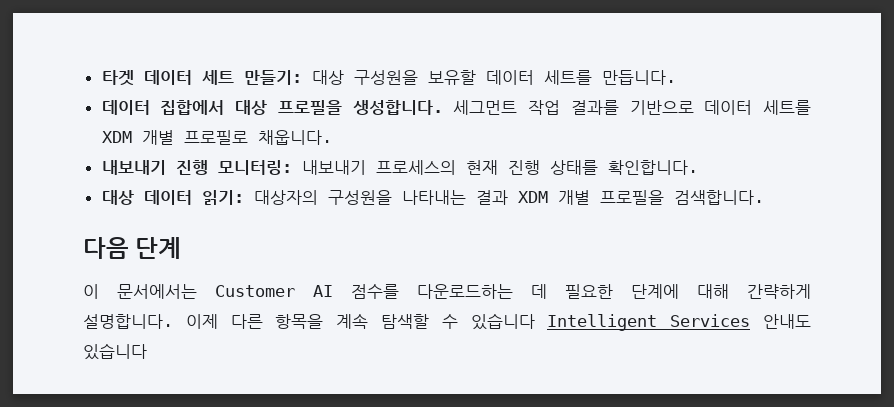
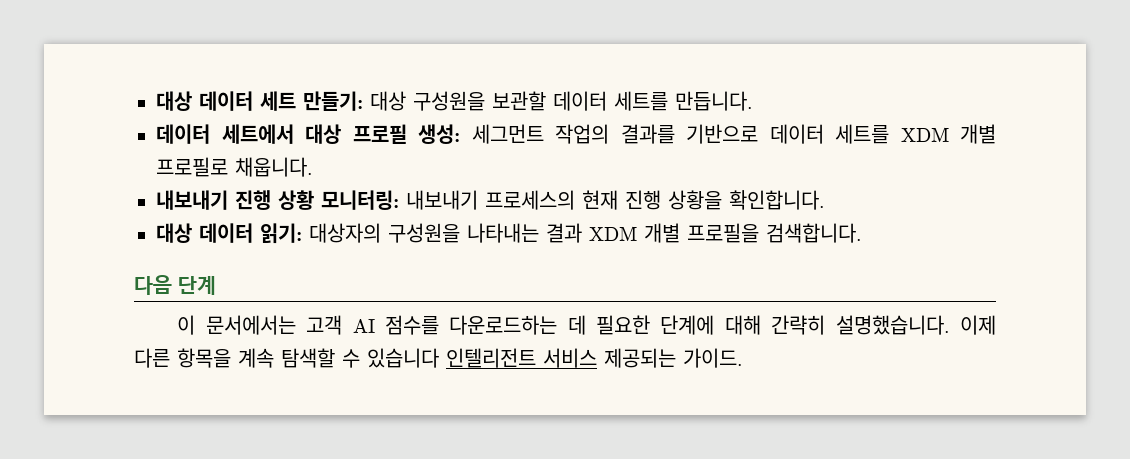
- 타겟 데이터 세트 만들기: 대상 구성원을 보유할 데이터 세트를 만듭니다.
+ 대상 데이터 세트 만들기: 대상 구성원을 보관할 데이터 세트를 만듭니다.
- 데이터 집합에서 대상 프로필을 생성합니다. 세그먼트 작업 결과를 기반으로 데이터 세트를 XDM 개별 프로필로 채웁니다.
+ 데이터 세트에서 대상 프로필 생성: 세그먼트 작업의 결과를 기반으로 데이터 세트를 XDM 개별 프로필로 채웁니다.
- 내보내기 진행 모니터링: 내보내기 프로세스의 현재 진행 상태를 확인합니다.
+ 내보내기 진행 상황 모니터링: 내보내기 프로세스의 현재 진행 상황을 확인합니다.
- 이 문서에서는 Customer AI 점수를 다운로드하는 데 필요한 단계에 대해 간략하게 설명합니다.
+ 이 문서에서는 고객 AI 점수를 다운로드하는 데 필요한 단계에 대해 간략히 설명했습니다.
- 이제 다른 항목을 계속 탐색할 수 있습니다 Intelligent Services 안내도 있습니다
+ 이제 다른 항목을 계속 탐색할 수 있습니다 인텔리전트 서비스 제공되는 가이드.

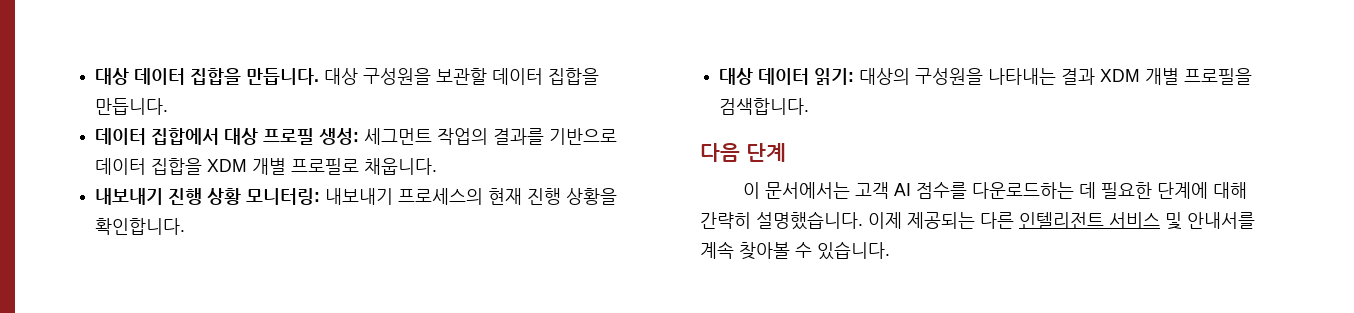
- 대상 데이터 세트 만들기: 대상 구성원을 보관할 데이터 세트를 만듭니다.
+ 대상 데이터 집합을 만듭니다. 대상 구성원을 보관할 데이터 집합을 만듭니다.
- 데이터 세트에서 대상 프로필 생성: 세그먼트 작업의 결과를 기반으로 데이터 세트를 XDM 개별 프로필로 채웁니다.
+ 데이터 집합에서 대상 프로필 생성: 세그먼트 작업의 결과를 기반으로 데이터 집합을 XDM 개별 프로필로 채웁니다.
- 대상 데이터 읽기: 대상자의 구성원을 나타내는 결과 XDM 개별 프로필을 검색합니다.
+ 대상 데이터 읽기: 대상의 구성원을 나타내는 결과 XDM 개별 프로필을 검색합니다.
- 이제 다른 항목을 계속 탐색할 수 있습니다 인텔리전트 서비스 제공되는 가이드.
+ 이제 제공되는 다른 인텔리전트 서비스 및 안내서를 계속 찾아볼 수 있습니다.

